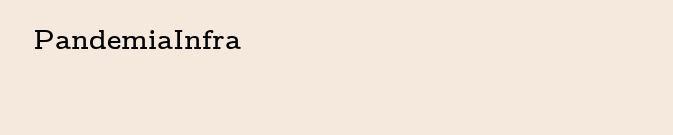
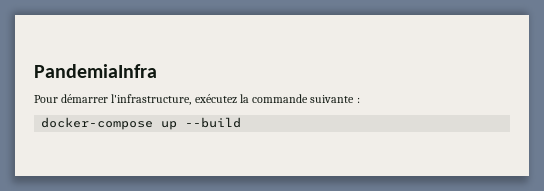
+ Pour démarrer l'infrastructure, exécutez la commande suivante :
+ docker-compose up --build

